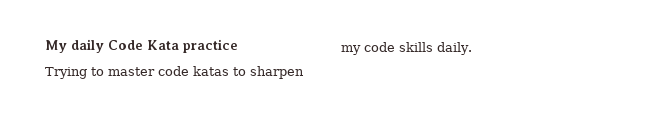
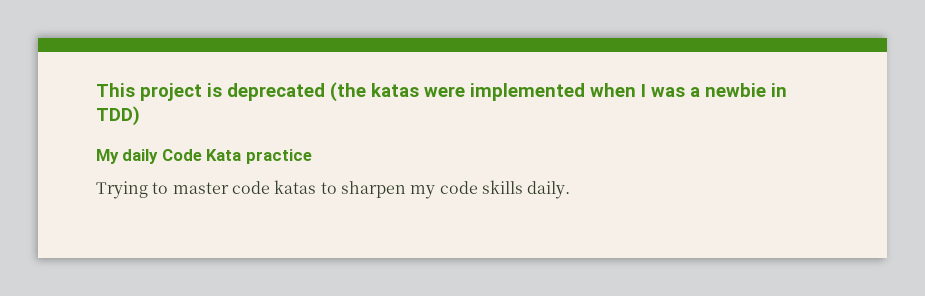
+ This project is deprecated (the katas were implemented when I was a newbie in TDD)

